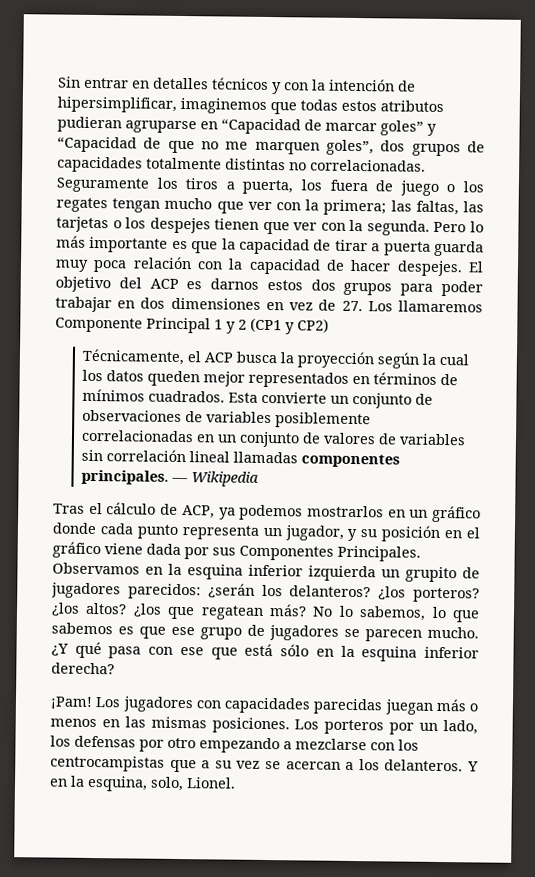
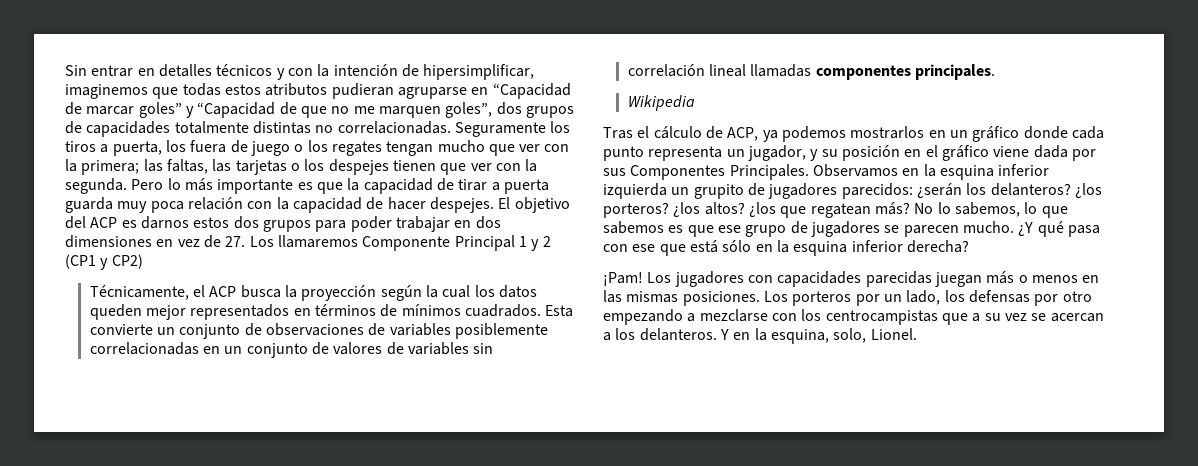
- Esta convierte un conjunto de observaciones de variables posiblemente correlacionadas en un conjunto de valores de variables sin correlación lineal llamadas componentes principales. — Wikipedia
+ Esta convierte un conjunto de observaciones de variables posiblemente correlacionadas en un conjunto de valores de variables sin correlación lineal llamadas componentes principales.
+ Wikipedia

